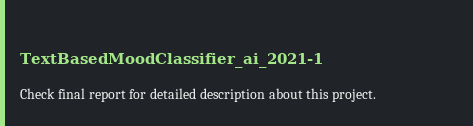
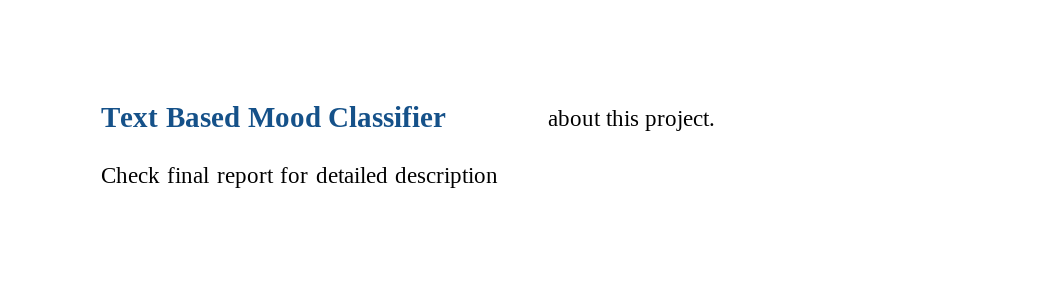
- TextBasedMoodClassifier_ai_2021-1
+ Text Based Mood Classifier

